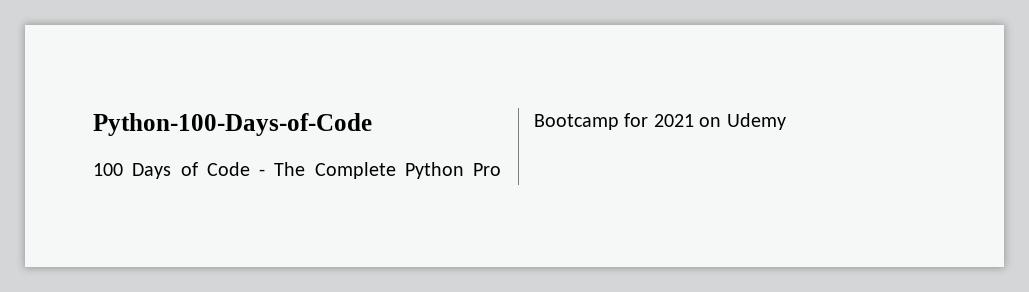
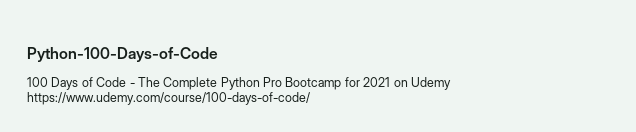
- 100 Days of Code - The Complete Python Pro Bootcamp for 2021 on Udemy
+ 100 Days of Code - The Complete Python Pro Bootcamp for 2021 on Udemy https://www.udemy.com/course/100-days-of-code/

